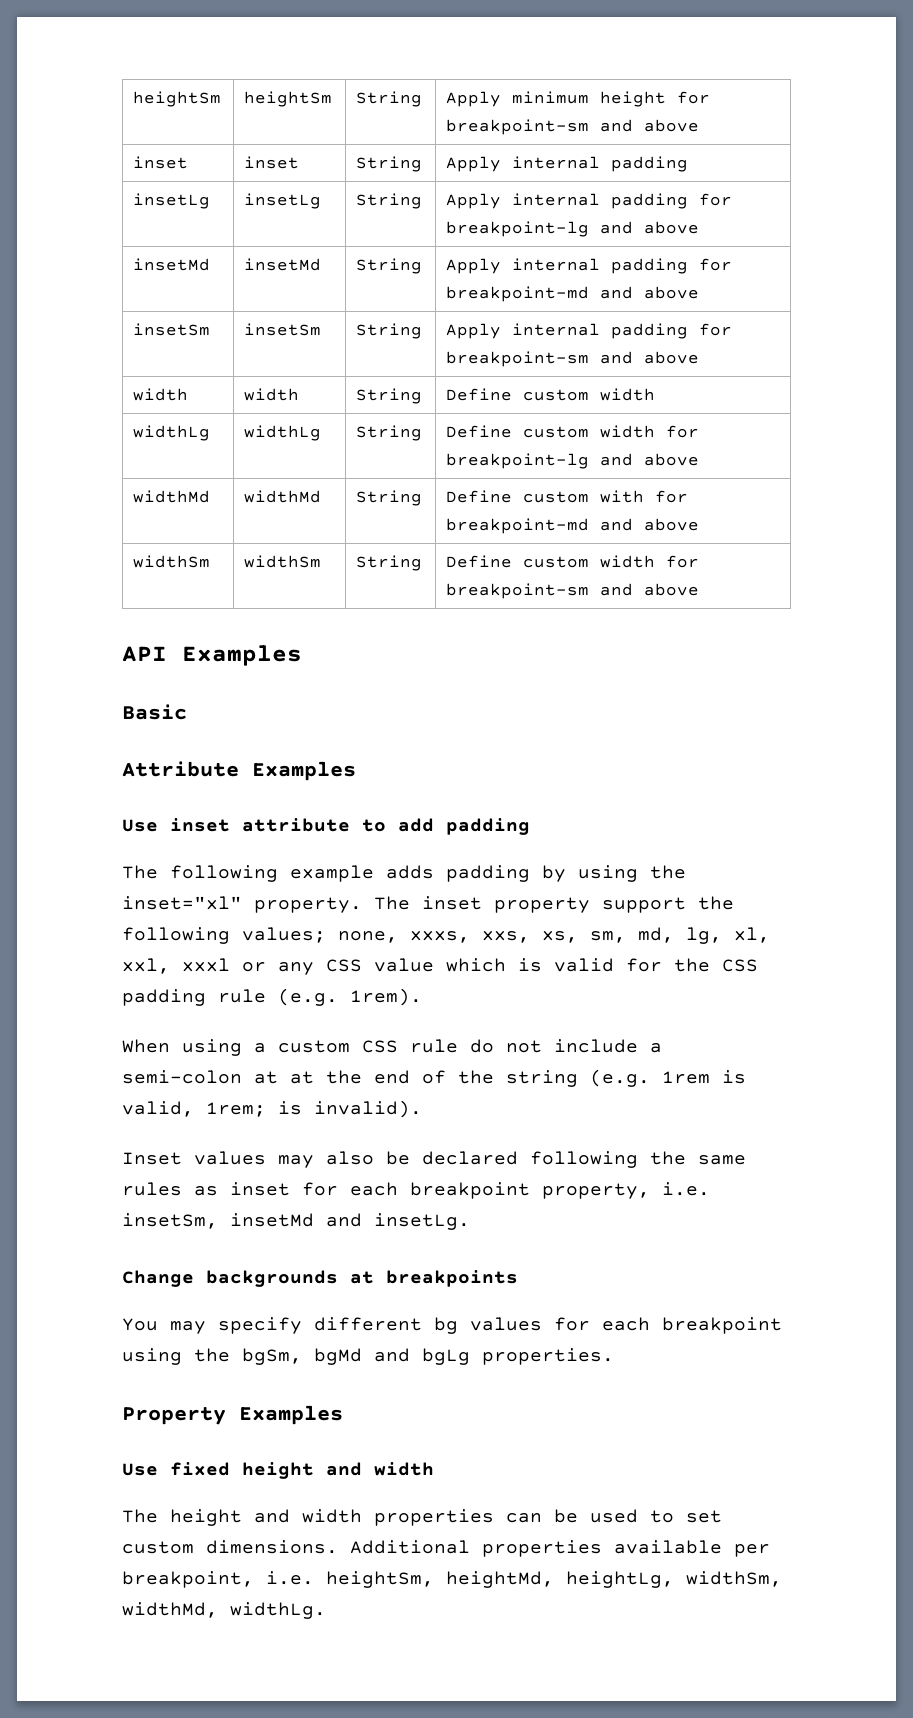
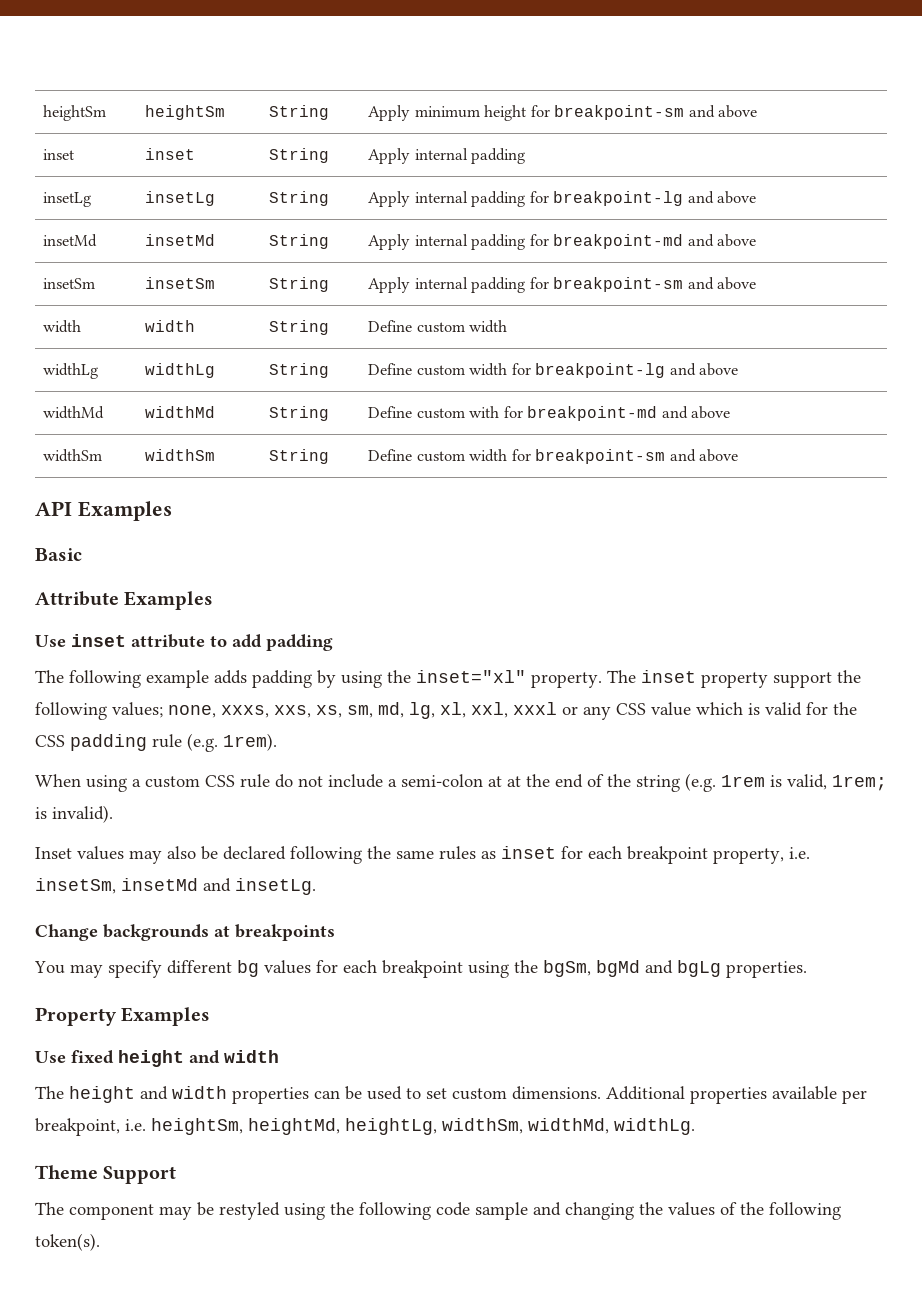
+ Theme Support
+ The component may be restyled using the following code sample and changing the values of the following token(s).

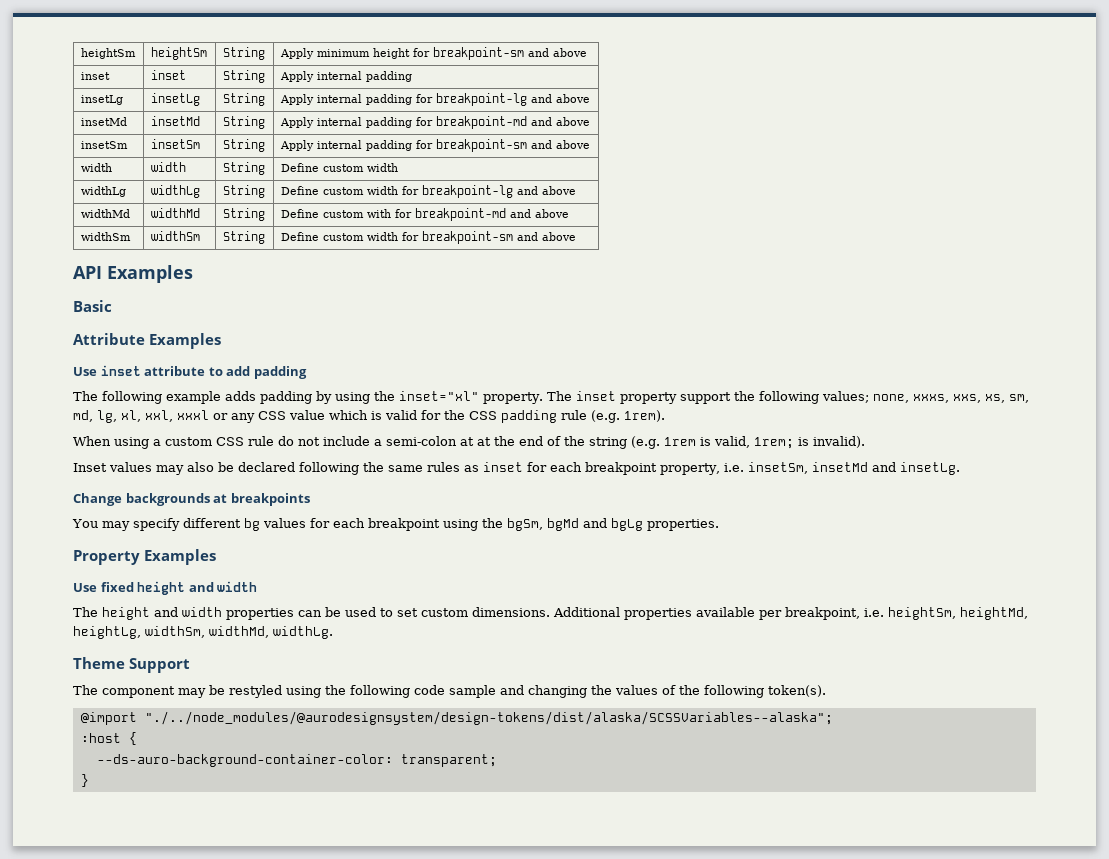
+ @import "./../node_modules/@aurodesignsystem/design-tokens/dist/alaska/SCSSVariables--alaska";
+ :host {
+ --ds-auro-background-container-color: transparent;
+ }

